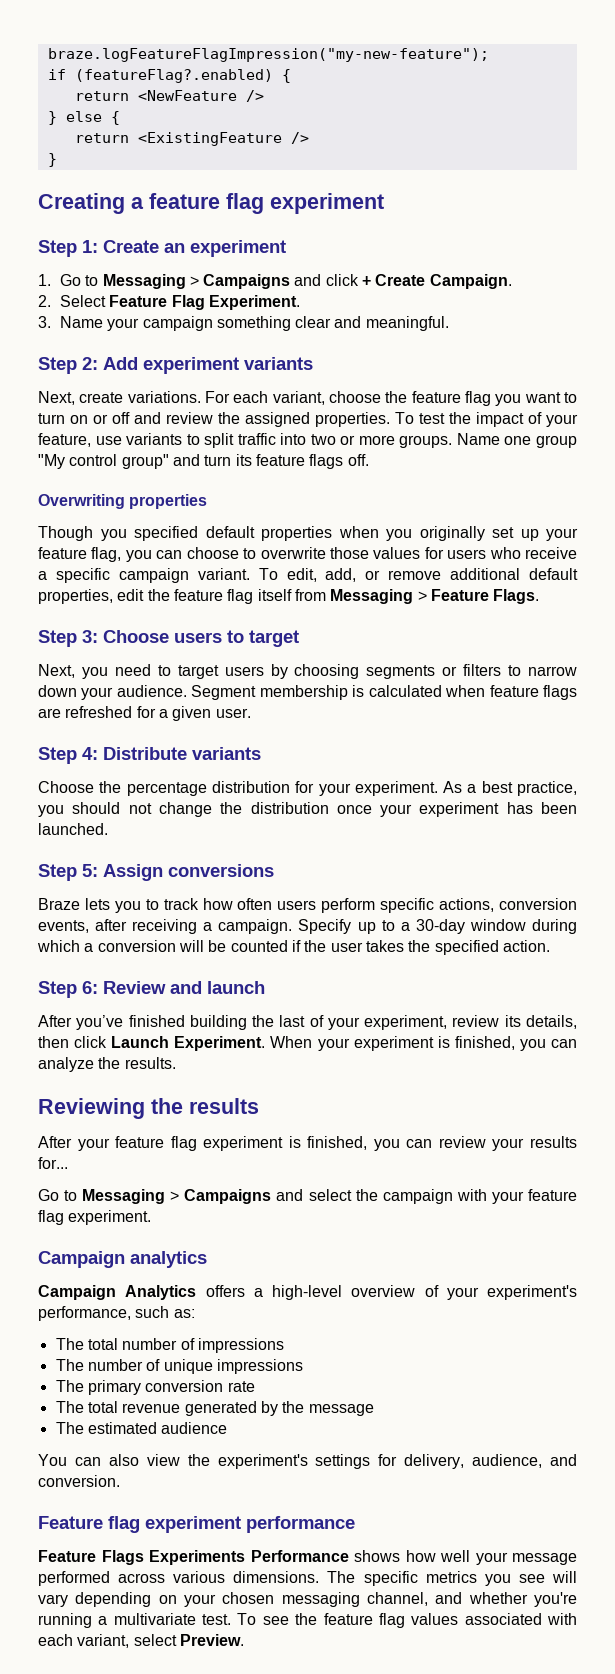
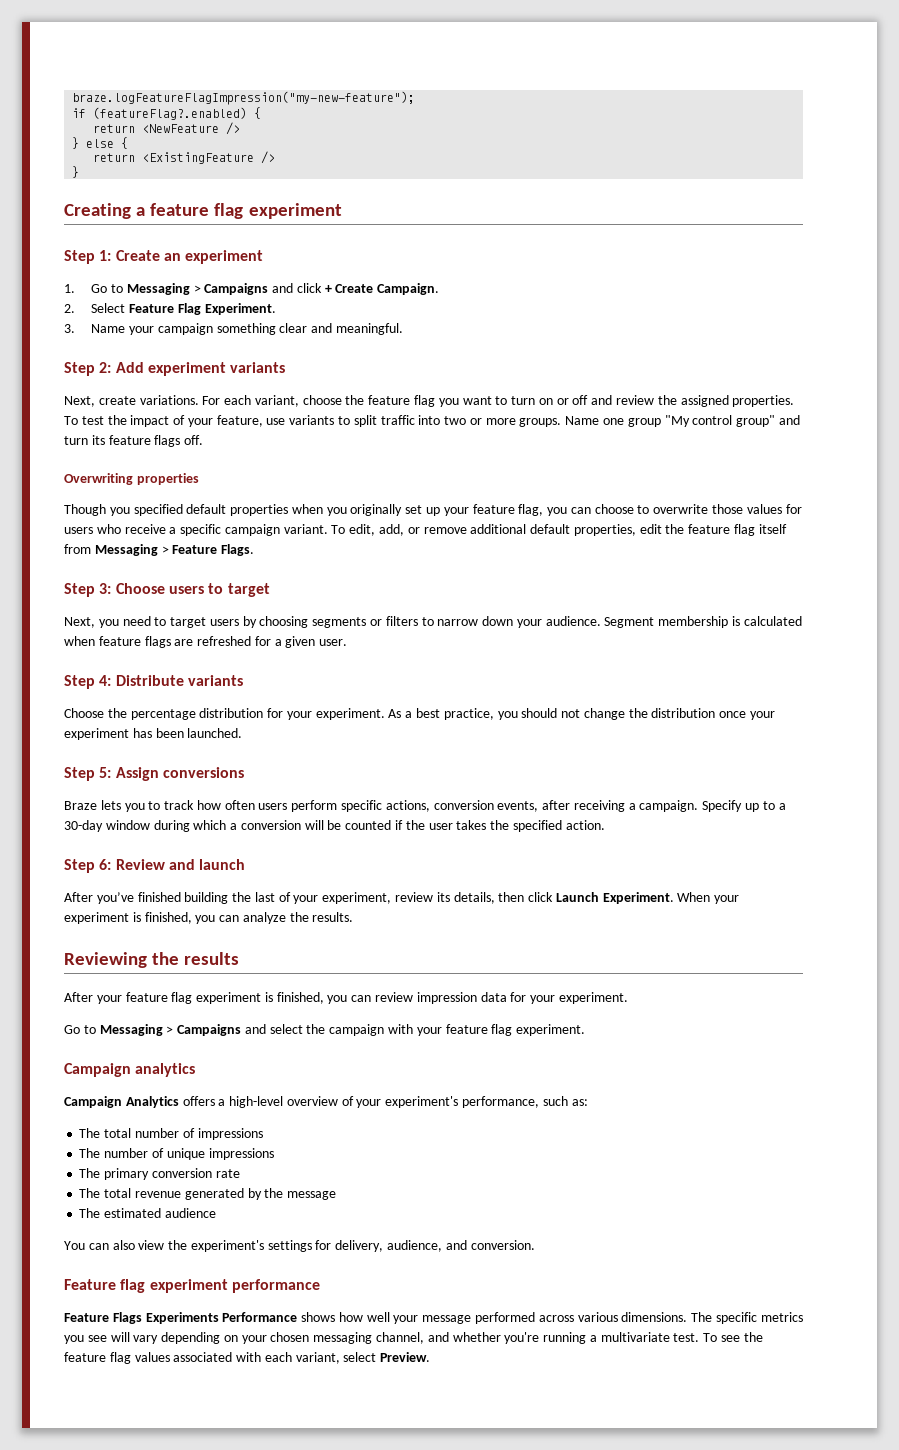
- After your feature flag experiment is finished, you can review your results for...
+ After your feature flag experiment is finished, you can review impression data for your experiment.

